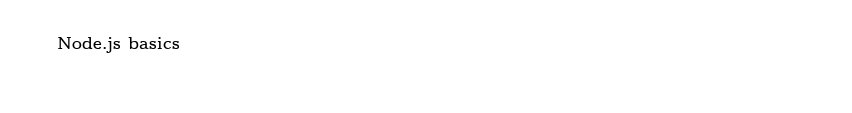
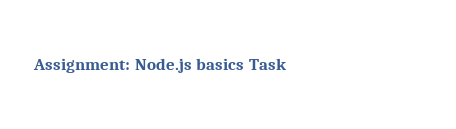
- Node.js basics
+ Assignment: Node.js basics Task

